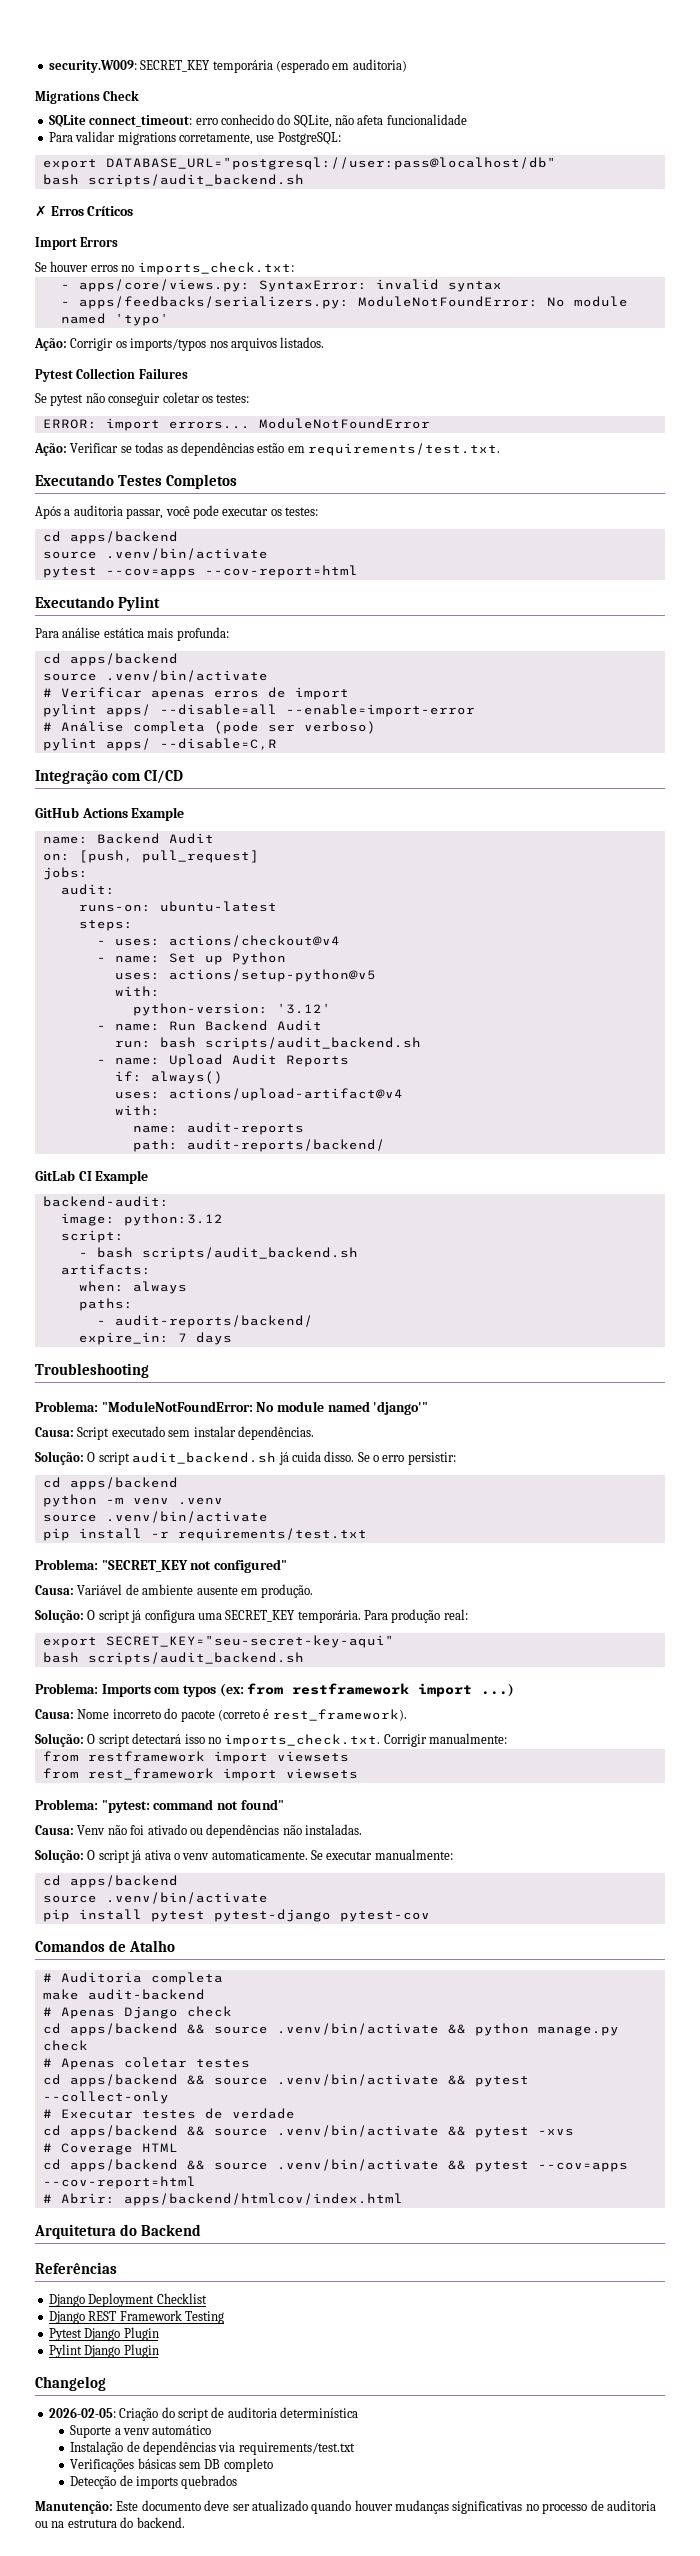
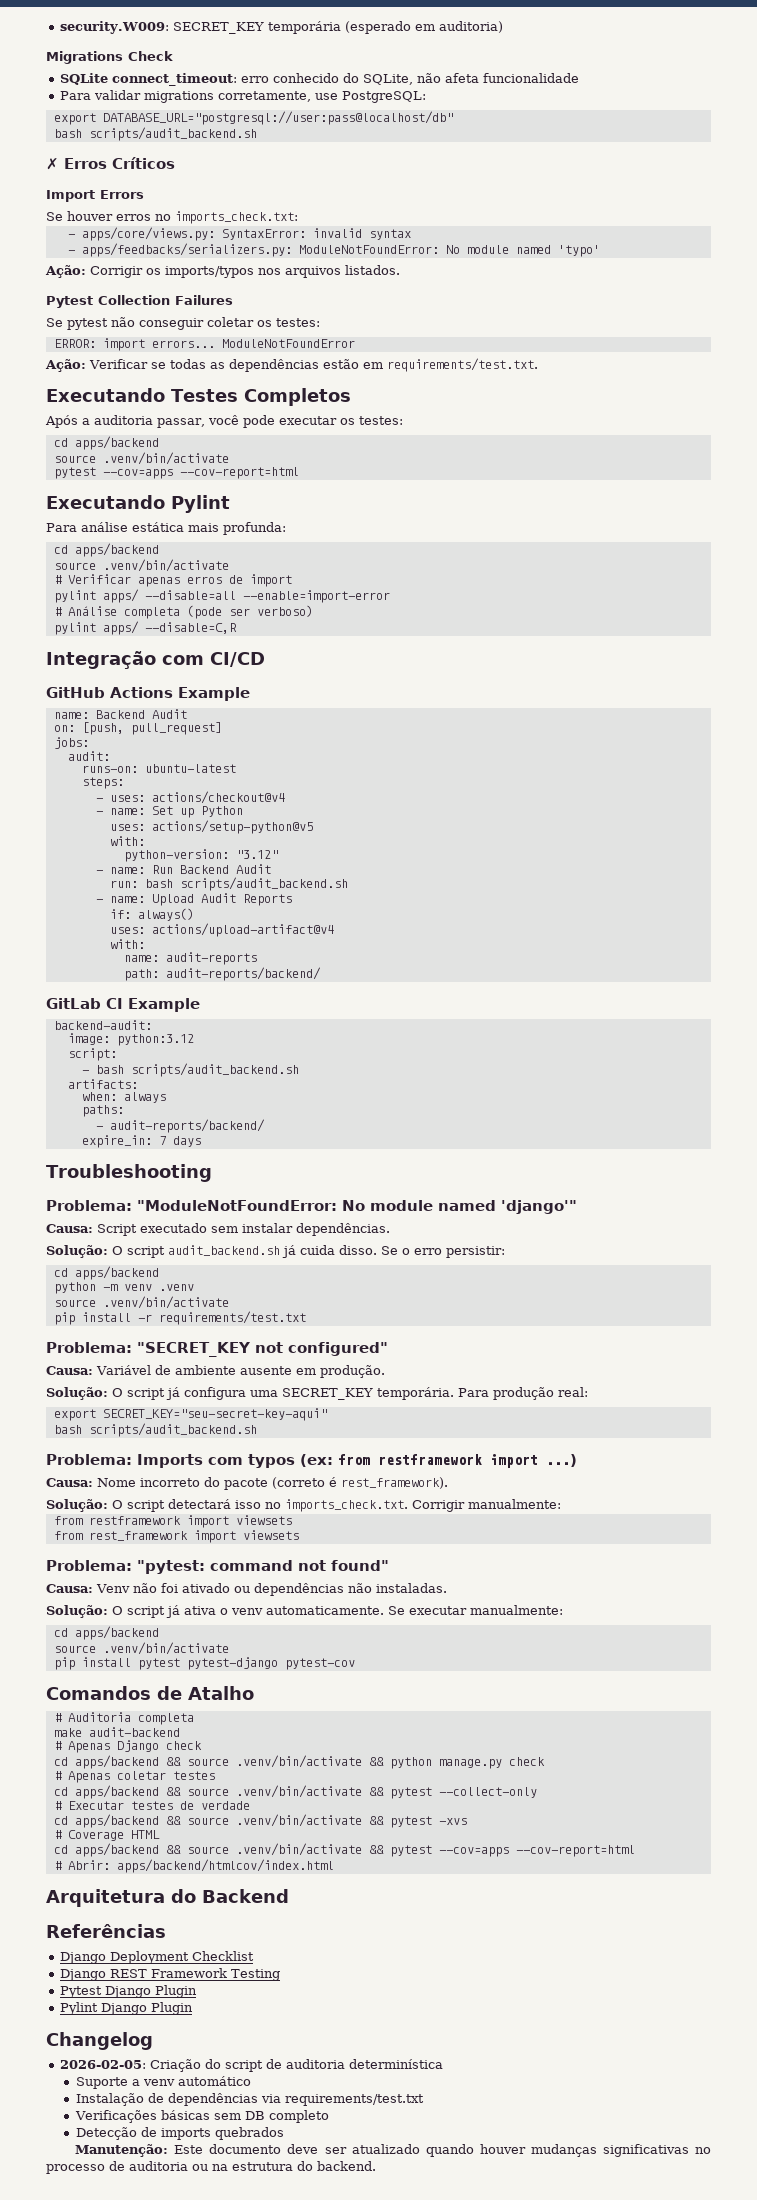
- python-version: '3.12'
+ python-version: "3.12"

